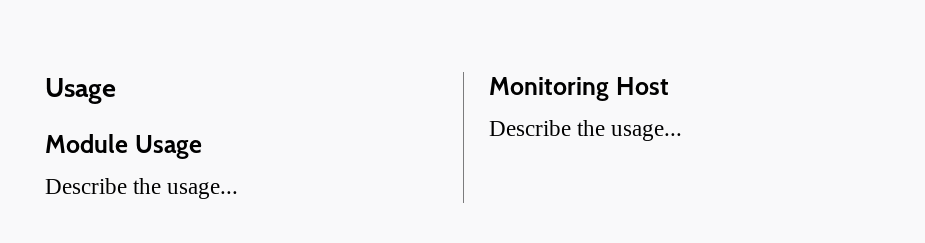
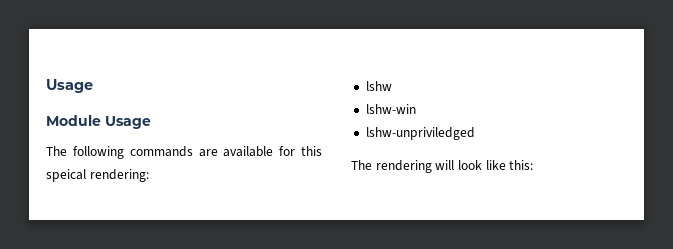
  Module Usage
- Describe the usage...
- Monitoring Host
- Describe the usage...
+ The following commands are available for this speical rendering:
+ lshw
+ lshw-win
+ lshw-unpriviledged
+ The rendering will look like this:

